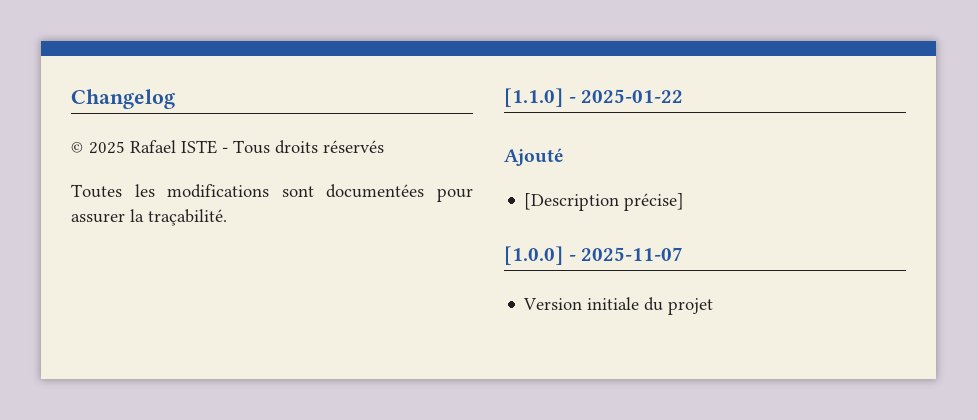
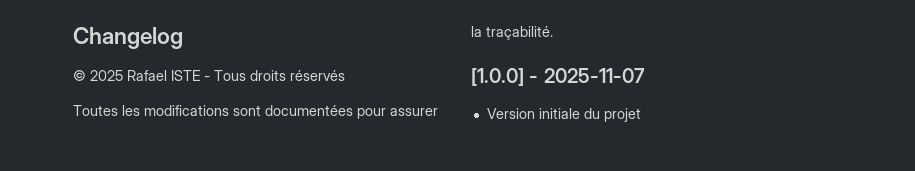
- [1.1.0] - 2025-01-22
- Ajouté
- [Description précise]

